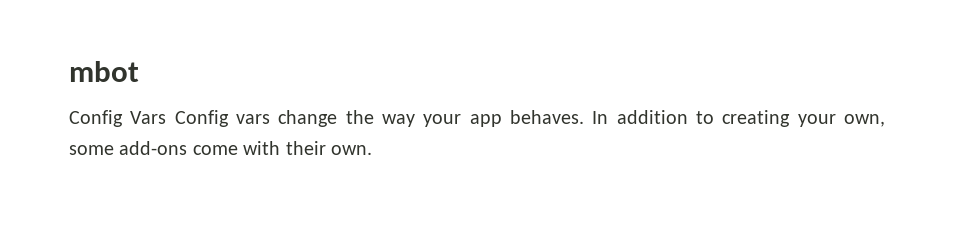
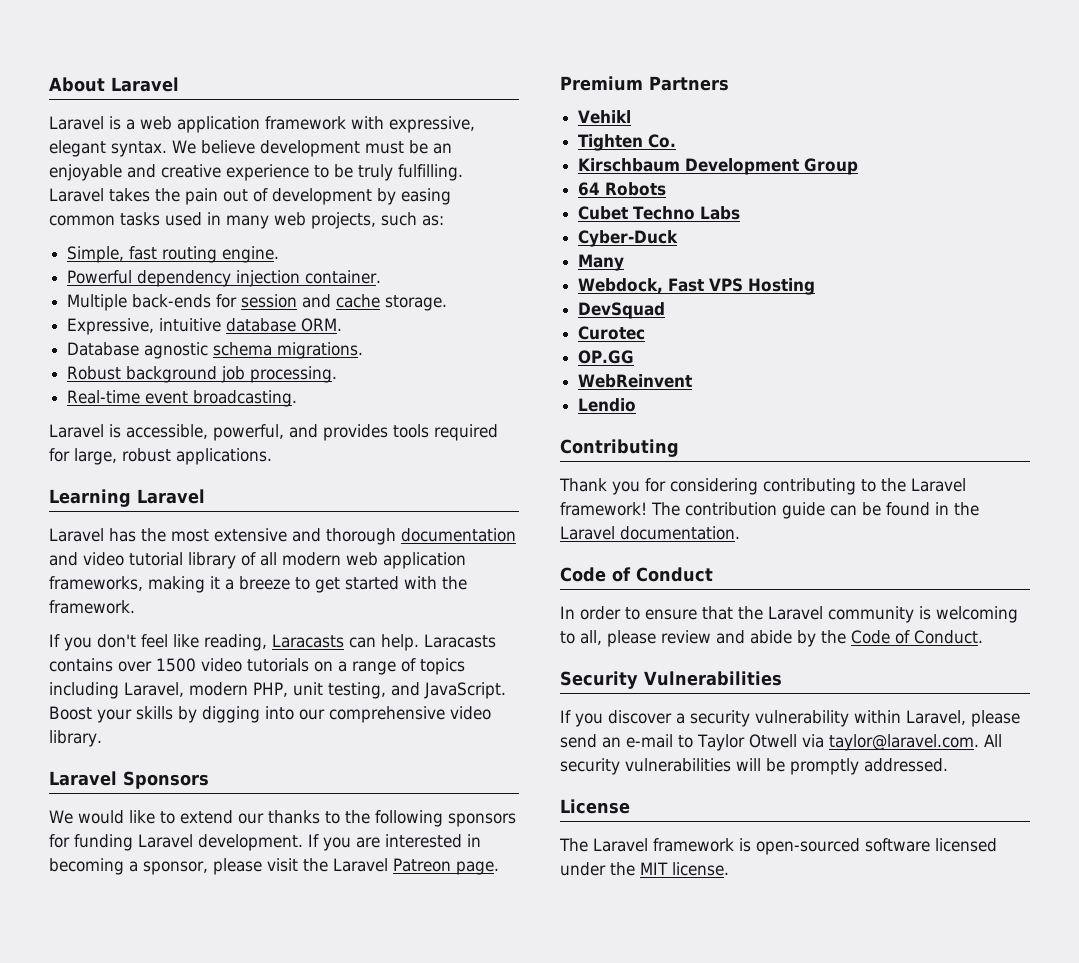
- mbot
- Config Vars Config vars change the way your app behaves. In addition to creating your own, some add-ons come with their own.
+ About Laravel
+ Laravel is a web application framework with expressive, elegant syntax. We believe development must be an enjoyable and creative experience to be truly fulfilling. Laravel takes the pain out of development by easing common tasks used in many web projects, such as:
+ Simple, fast routing engine.
+ Powerful dependency injection container.
+ Multiple back-ends for session and cache storage.
+ Expressive, intuitive database ORM.
+ Database agnostic schema migrations.
+ Robust background job processing.
+ Real-time event broadcasting.
+ Laravel is accessible, powerful, and provides tools required for large, robust applications.
+ Learning Laravel
+ Laravel has the most extensive and thorough documentation and video tutorial library of all modern web application frameworks, making it a breeze to get started with the framework.
+ If you don't feel like reading, Laracasts can help. Laracasts contains over 1500 video tutorials on a range of topics including Laravel, modern PHP, unit testing, and JavaScript. Boost your skills by digging into our comprehensive video library.
+ Laravel Sponsors
+ We would like to extend our thanks to the following sponsors for funding Laravel development. If you are interested in becoming a sponsor, please visit the Laravel Patreon page.
+ Premium Partners
+ Vehikl
+ Tighten Co.
+ Kirschbaum Development Group
+ 64 Robots
+ Cubet Techno Labs
+ Cyber-Duck
+ Many
+ Webdock, Fast VPS Hosting
+ DevSquad
+ Curotec
+ OP.GG
+ WebReinvent
+ Lendio
+ Contributing
+ Thank you for considering contributing to the Laravel framework! The contribution guide can be found in the Laravel documentation.
+ Code of Conduct
+ In order to ensure that the Laravel community is welcoming to all, please review and abide by the Code of Conduct.
+ Security Vulnerabilities
+ If you discover a security vulnerability within Laravel, please send an e-mail to Taylor Otwell via taylor@laravel.com. All security vulnerabilities will be promptly addressed.
+ License
+ The Laravel framework is open-sourced software licensed under the MIT license.

